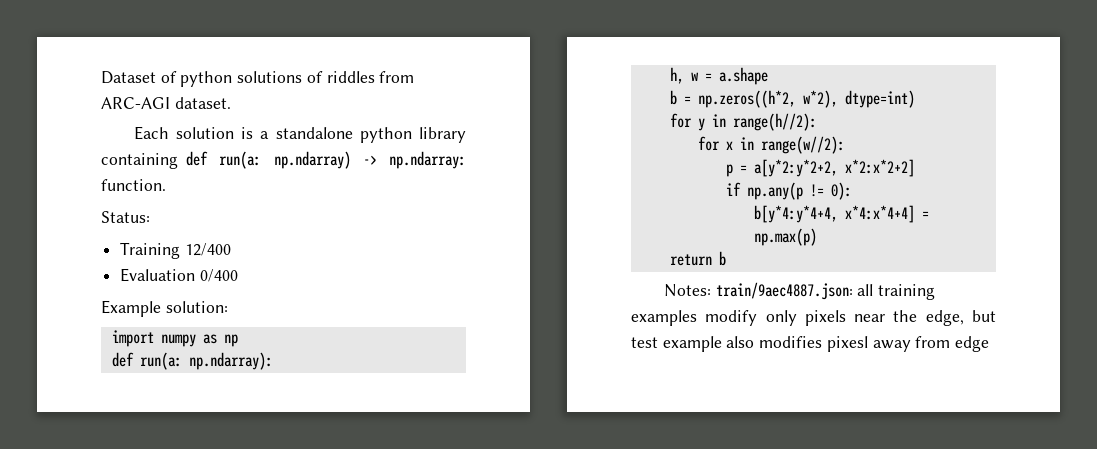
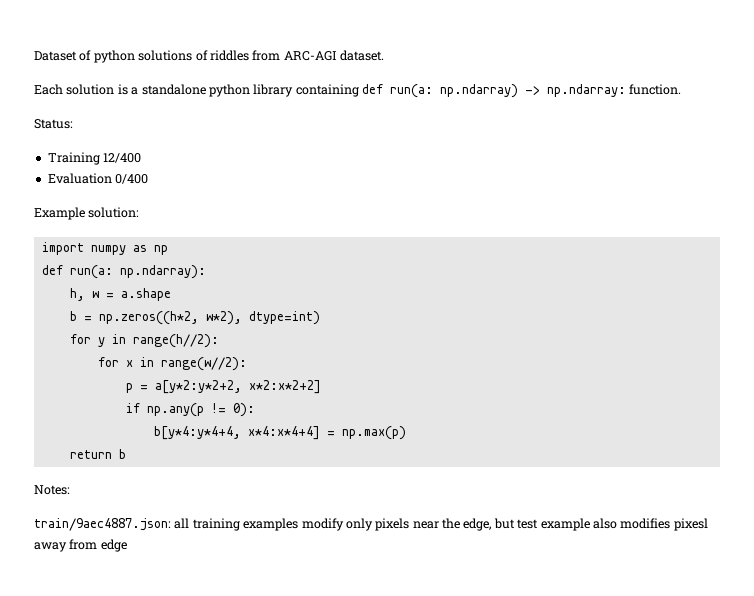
- Notes: train/9aec4887.json: all training examples modify only pixels near the edge, but test example also modifies pixesl away from edge
+ Notes:
+ train/9aec4887.json: all training examples modify only pixels near the edge, but test example also modifies pixesl away from edge

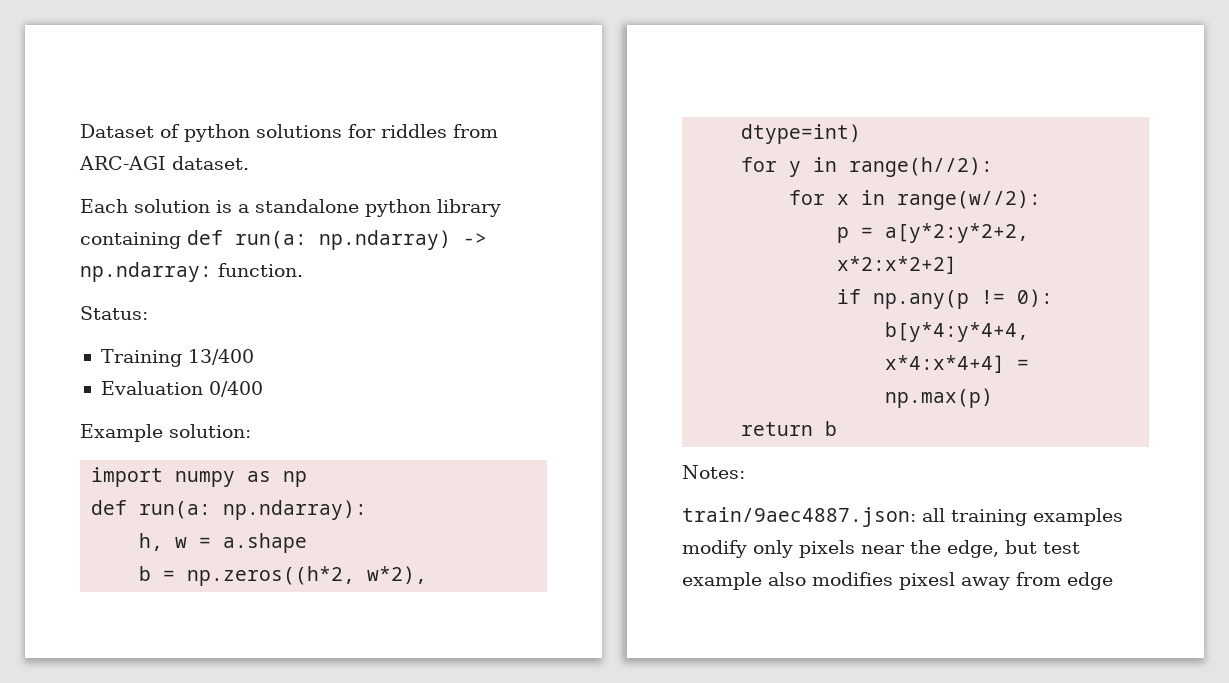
- Dataset of python solutions of riddles from ARC-AGI dataset.
+ Dataset of python solutions for riddles from ARC-AGI dataset.
- Training 12/400
+ Training 13/400

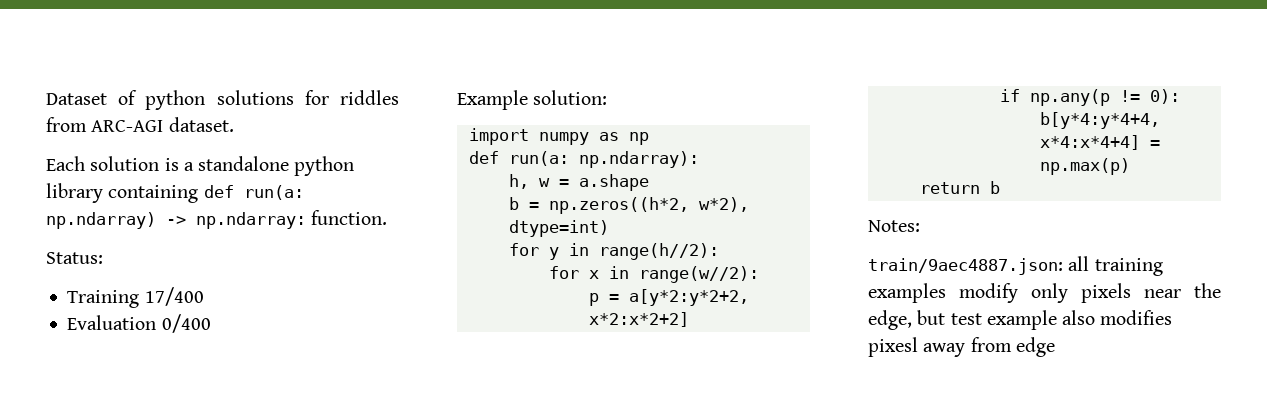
- Training 13/400
+ Training 17/400

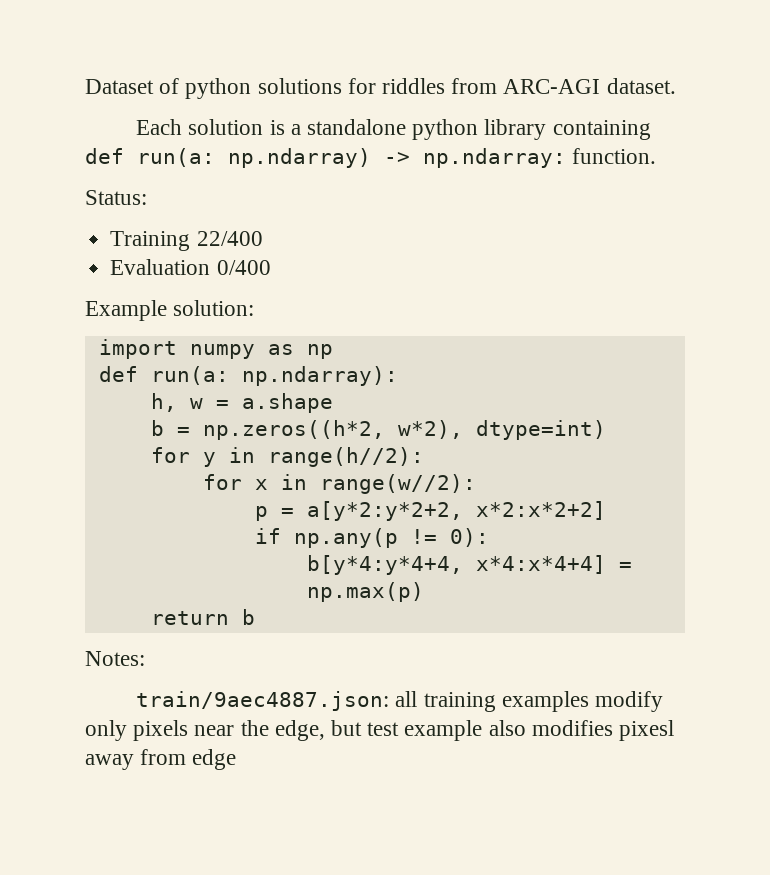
- Training 17/400
+ Training 22/400

